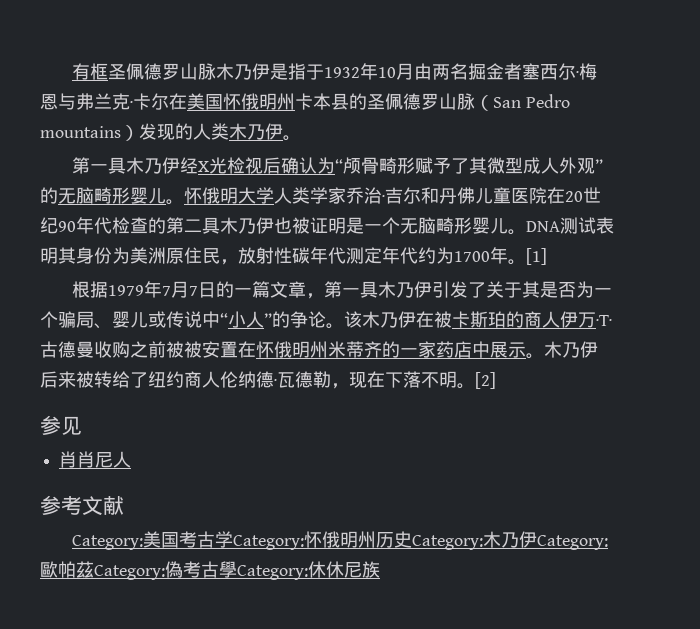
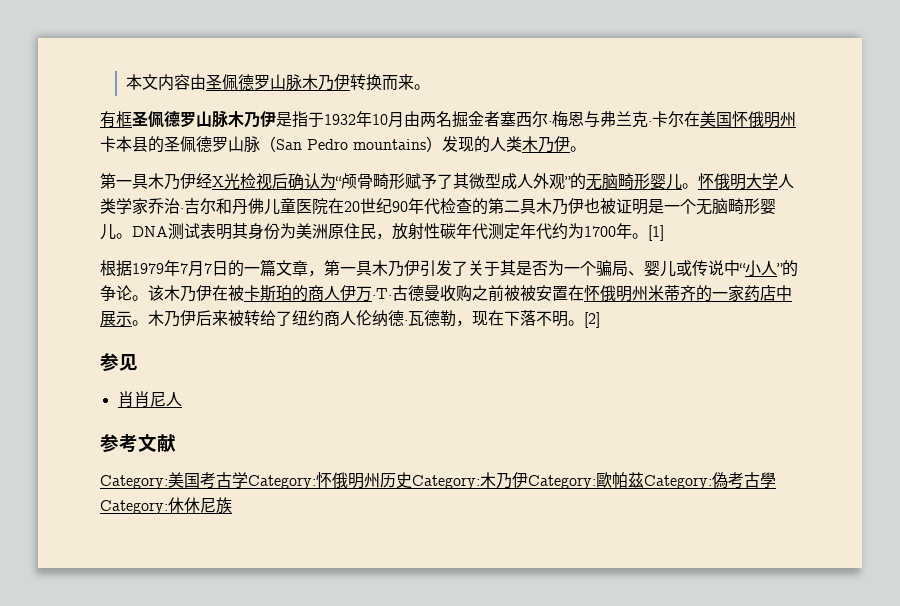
+ 本文内容由圣佩德罗山脉木乃伊转换而来。

